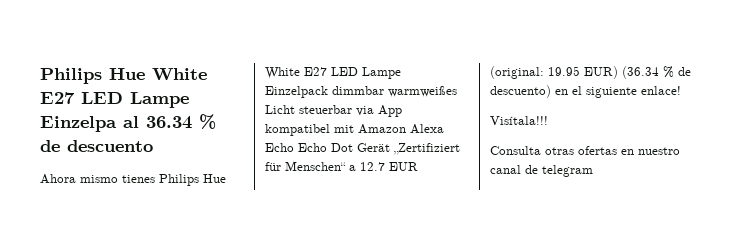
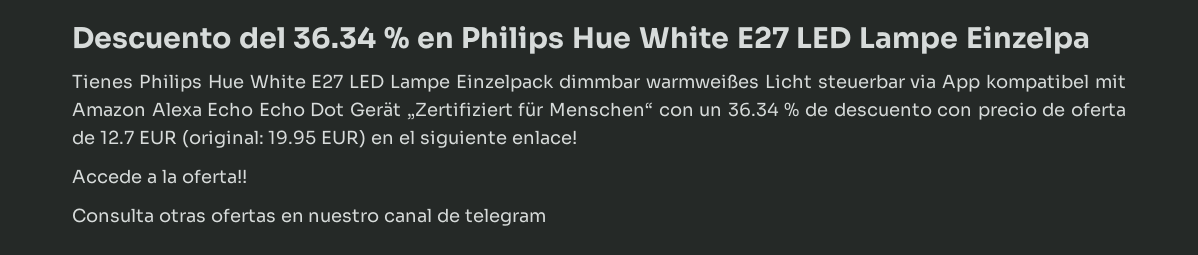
- Philips Hue White E27 LED Lampe Einzelpa al 36.34 % de descuento
- Ahora mismo tienes Philips Hue White E27 LED Lampe Einzelpack dimmbar warmweißes Licht steuerbar via App kompatibel mit Amazon Alexa Echo Echo Dot Gerät „Zertifiziert für Menschen“ a 12.7 EUR (original: 19.95 EUR) (36.34 % de descuento) en el siguiente enlace!
+ Descuento del 36.34 % en Philips Hue White E27 LED Lampe Einzelpa
+ Tienes Philips Hue White E27 LED Lampe Einzelpack dimmbar warmweißes Licht steuerbar via App kompatibel mit Amazon Alexa Echo Echo Dot Gerät „Zertifiziert für Menschen“ con un 36.34 % de descuento con precio de oferta de 12.7 EUR (original: 19.95 EUR) en el siguiente enlace!
- Visítala!!!
+ Accede a la oferta!!

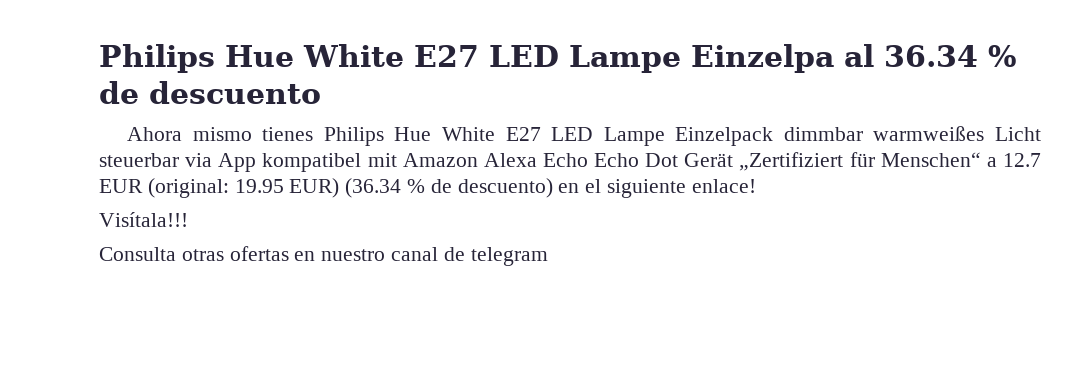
- Descuento del 36.34 % en Philips Hue White E27 LED Lampe Einzelpa
- Tienes Philips Hue White E27 LED Lampe Einzelpack dimmbar warmweißes Licht steuerbar via App kompatibel mit Amazon Alexa Echo Echo Dot Gerät „Zertifiziert für Menschen“ con un 36.34 % de descuento con precio de oferta de 12.7 EUR (original: 19.95 EUR) en el siguiente enlace!
+ Philips Hue White E27 LED Lampe Einzelpa al 36.34 % de descuento
+ Ahora mismo tienes Philips Hue White E27 LED Lampe Einzelpack dimmbar warmweißes Licht steuerbar via App kompatibel mit Amazon Alexa Echo Echo Dot Gerät „Zertifiziert für Menschen“ a 12.7 EUR (original: 19.95 EUR) (36.34 % de descuento) en el siguiente enlace!
- Accede a la oferta!!
+ Visítala!!!

